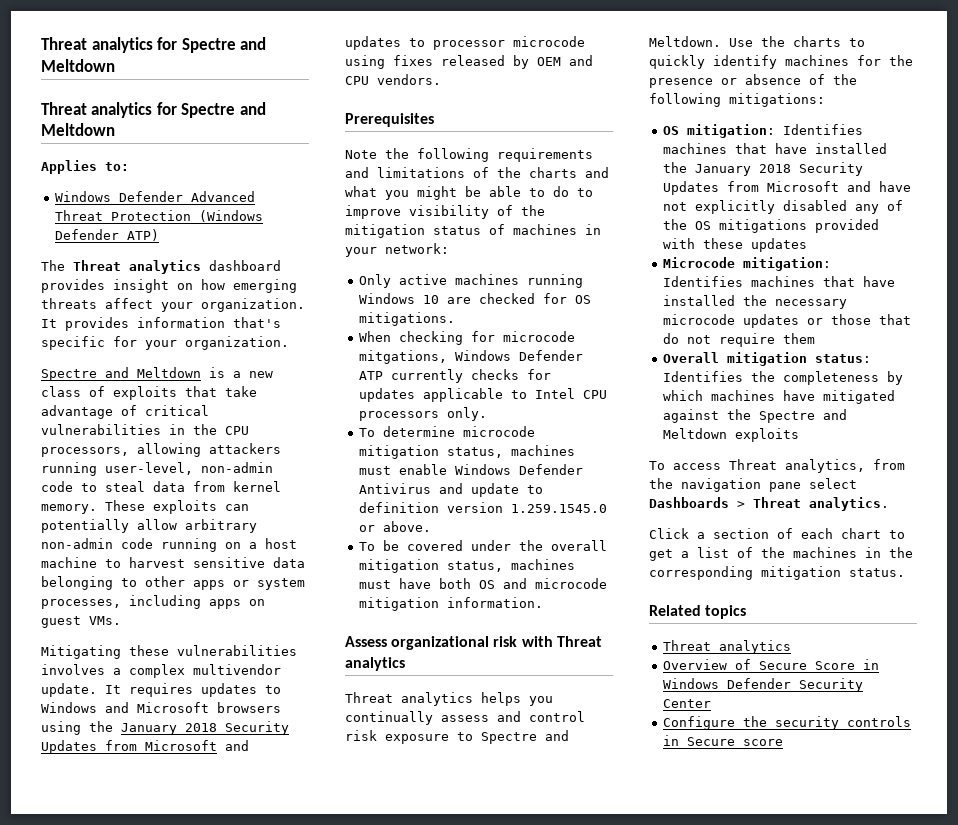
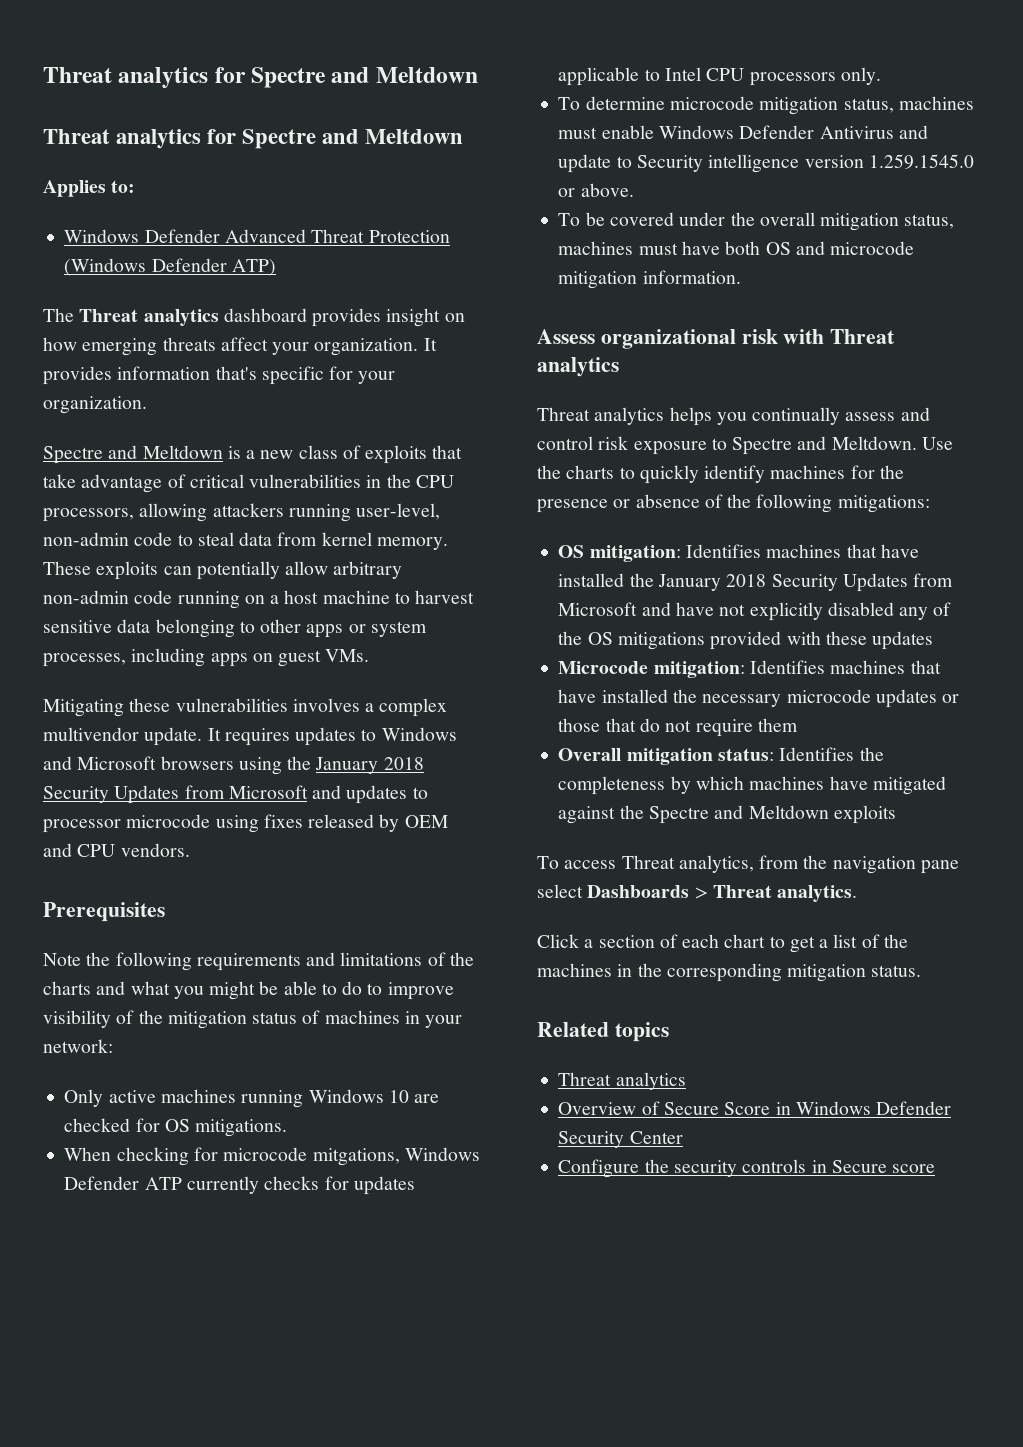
- To determine microcode mitigation status, machines must enable Windows Defender Antivirus and update to definition version 1.259.1545.0 or above.
+ To determine microcode mitigation status, machines must enable Windows Defender Antivirus and update to Security intelligence version 1.259.1545.0 or above.

